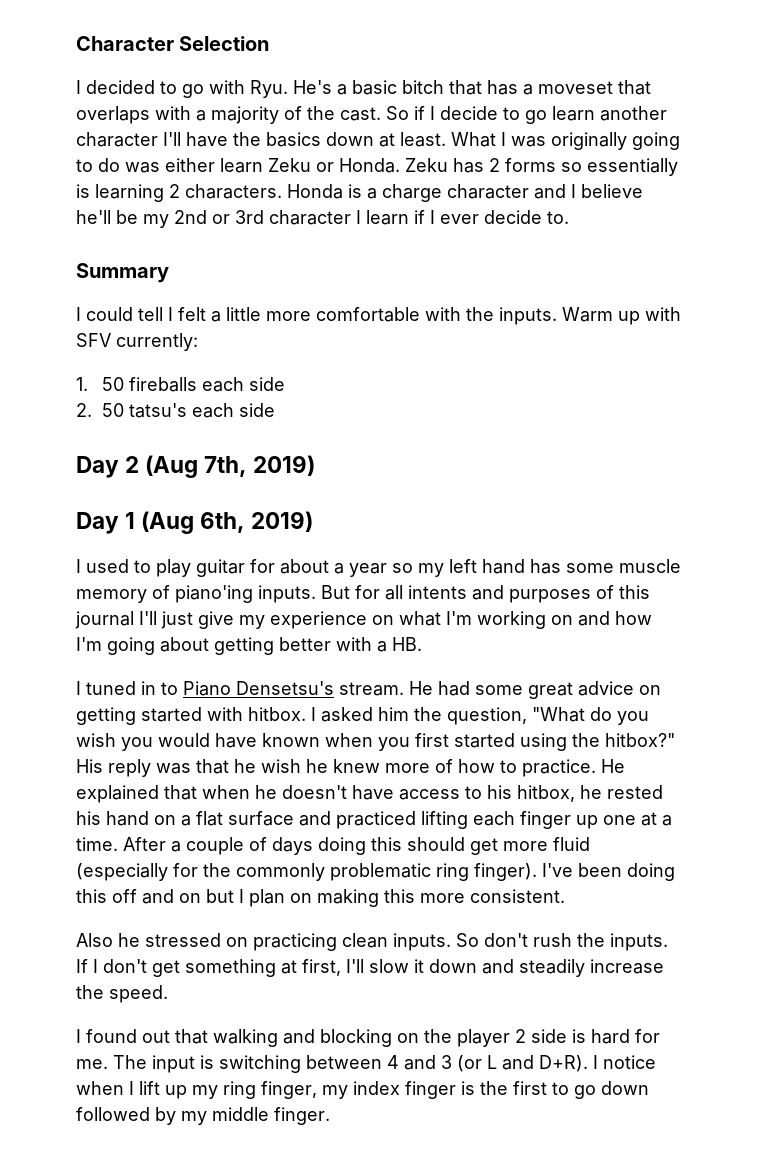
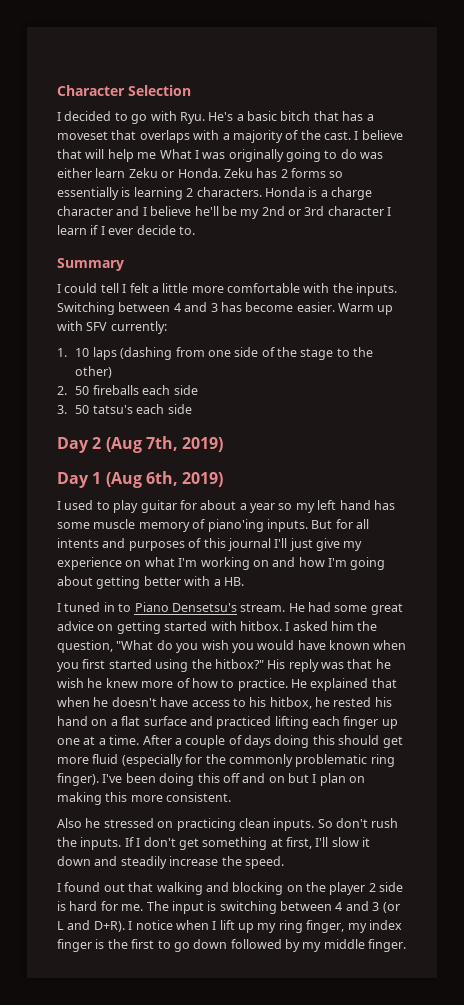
- So if I decide to go learn another character I'll have the basics down at least. What I was originally going to do was either learn Zeku or Honda.
+ I believe that will help me What I was originally going to do was either learn Zeku or Honda.
+ Switching between 4 and 3 has become easier.
- 1. 50 fireballs each side
+ 1. 10 laps (dashing from one side of the stage to the other)
+ 2. 50 fireballs each side
- 2. 50 tatsu's each side
+ 3. 50 tatsu's each side

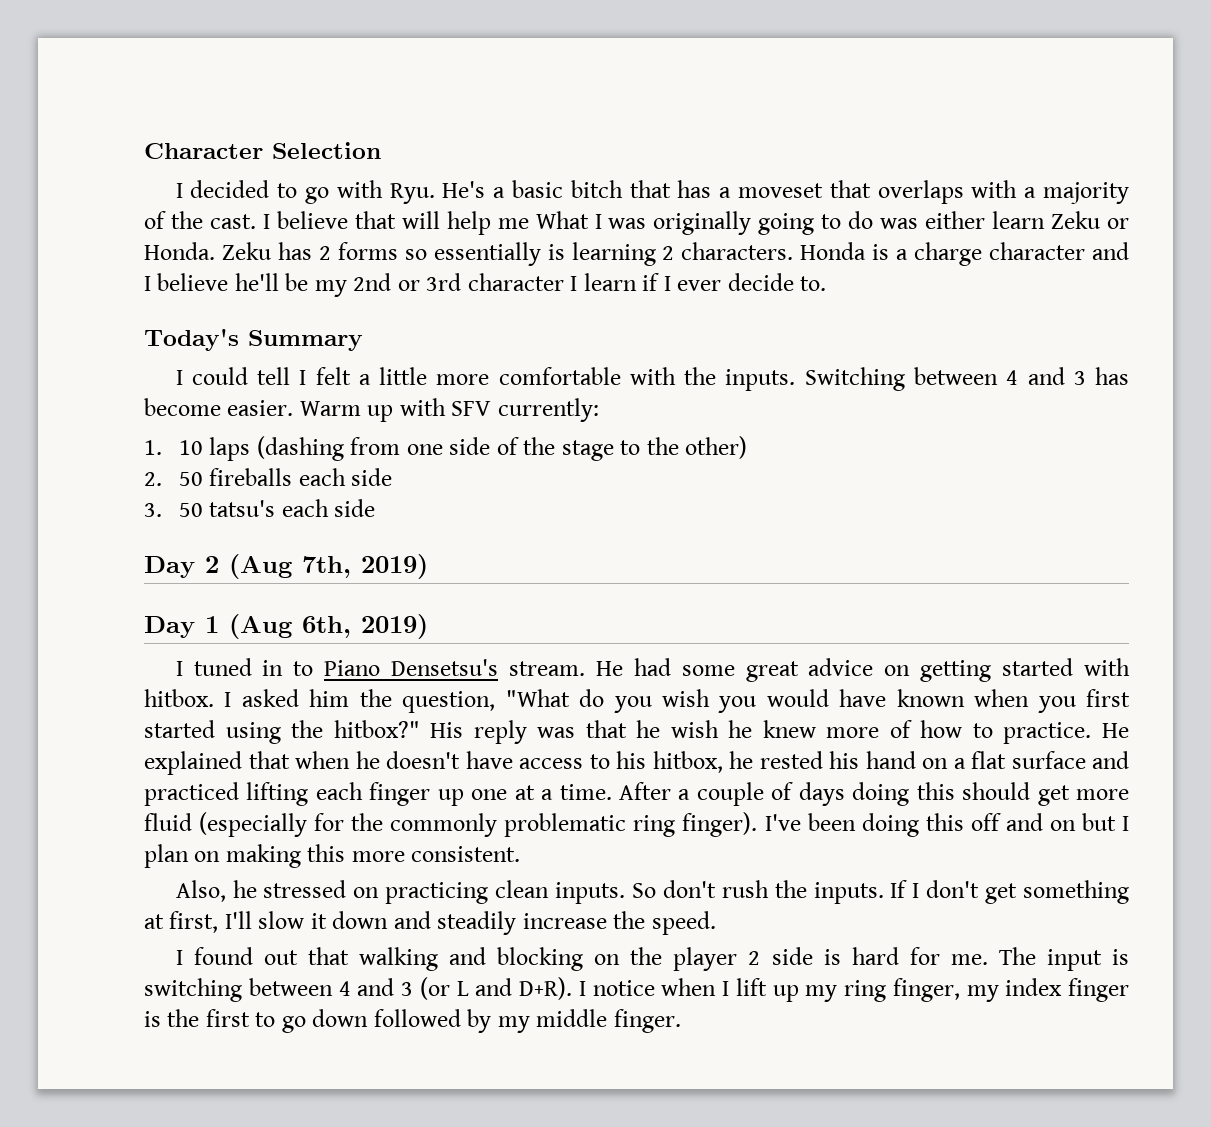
- Summary
+ Today's Summary
- I used to play guitar for about a year so my left hand has some muscle memory of piano'ing inputs. But for all intents and purposes of this journal I'll just give my experience on what I'm working on and how I'm going about getting better with a HB.
- Also he stressed on practicing clean inputs.
+ Also, he stressed on practicing clean inputs.

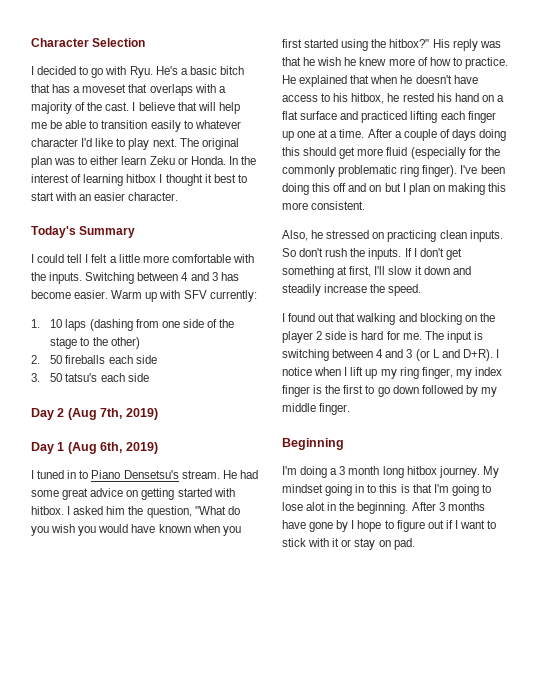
- I believe that will help me What I was originally going to do was either learn Zeku or Honda.
+ I believe that will help me be able to transition easily to whatever character I'd like to play next. The original plan was to either learn Zeku or Honda.
- Zeku has 2 forms so essentially is learning 2 characters. Honda is a charge character and I believe he'll be my 2nd or 3rd character I learn if I ever decide to.
+ In the interest of learning hitbox I thought it best to start with an easier character.
+ Beginning
+ I'm doing a 3 month long hitbox journey. My mindset going in to this is that I'm going to lose alot in the beginning. After 3 months have gone by I hope to figure out if I want to stick with it or stay on pad.

